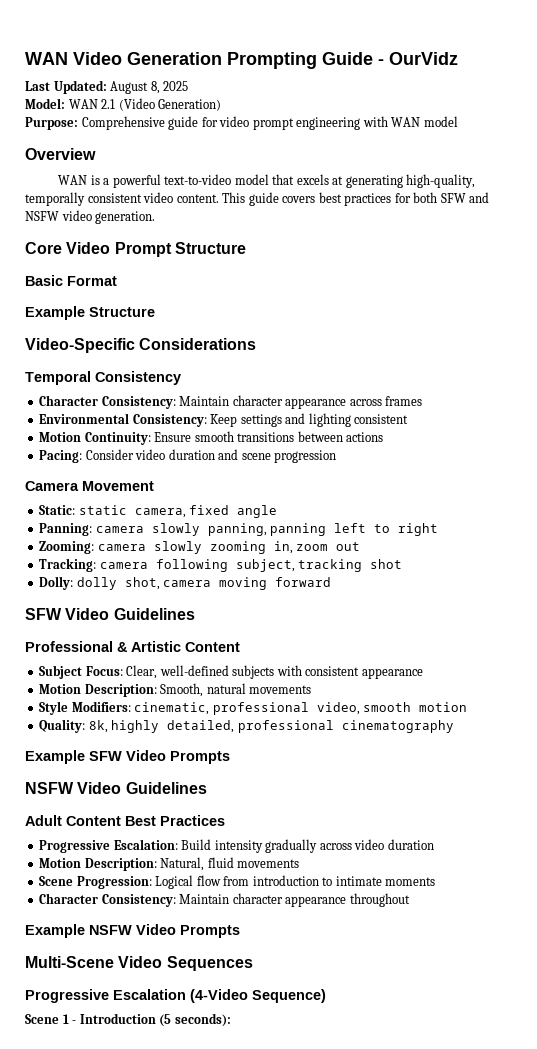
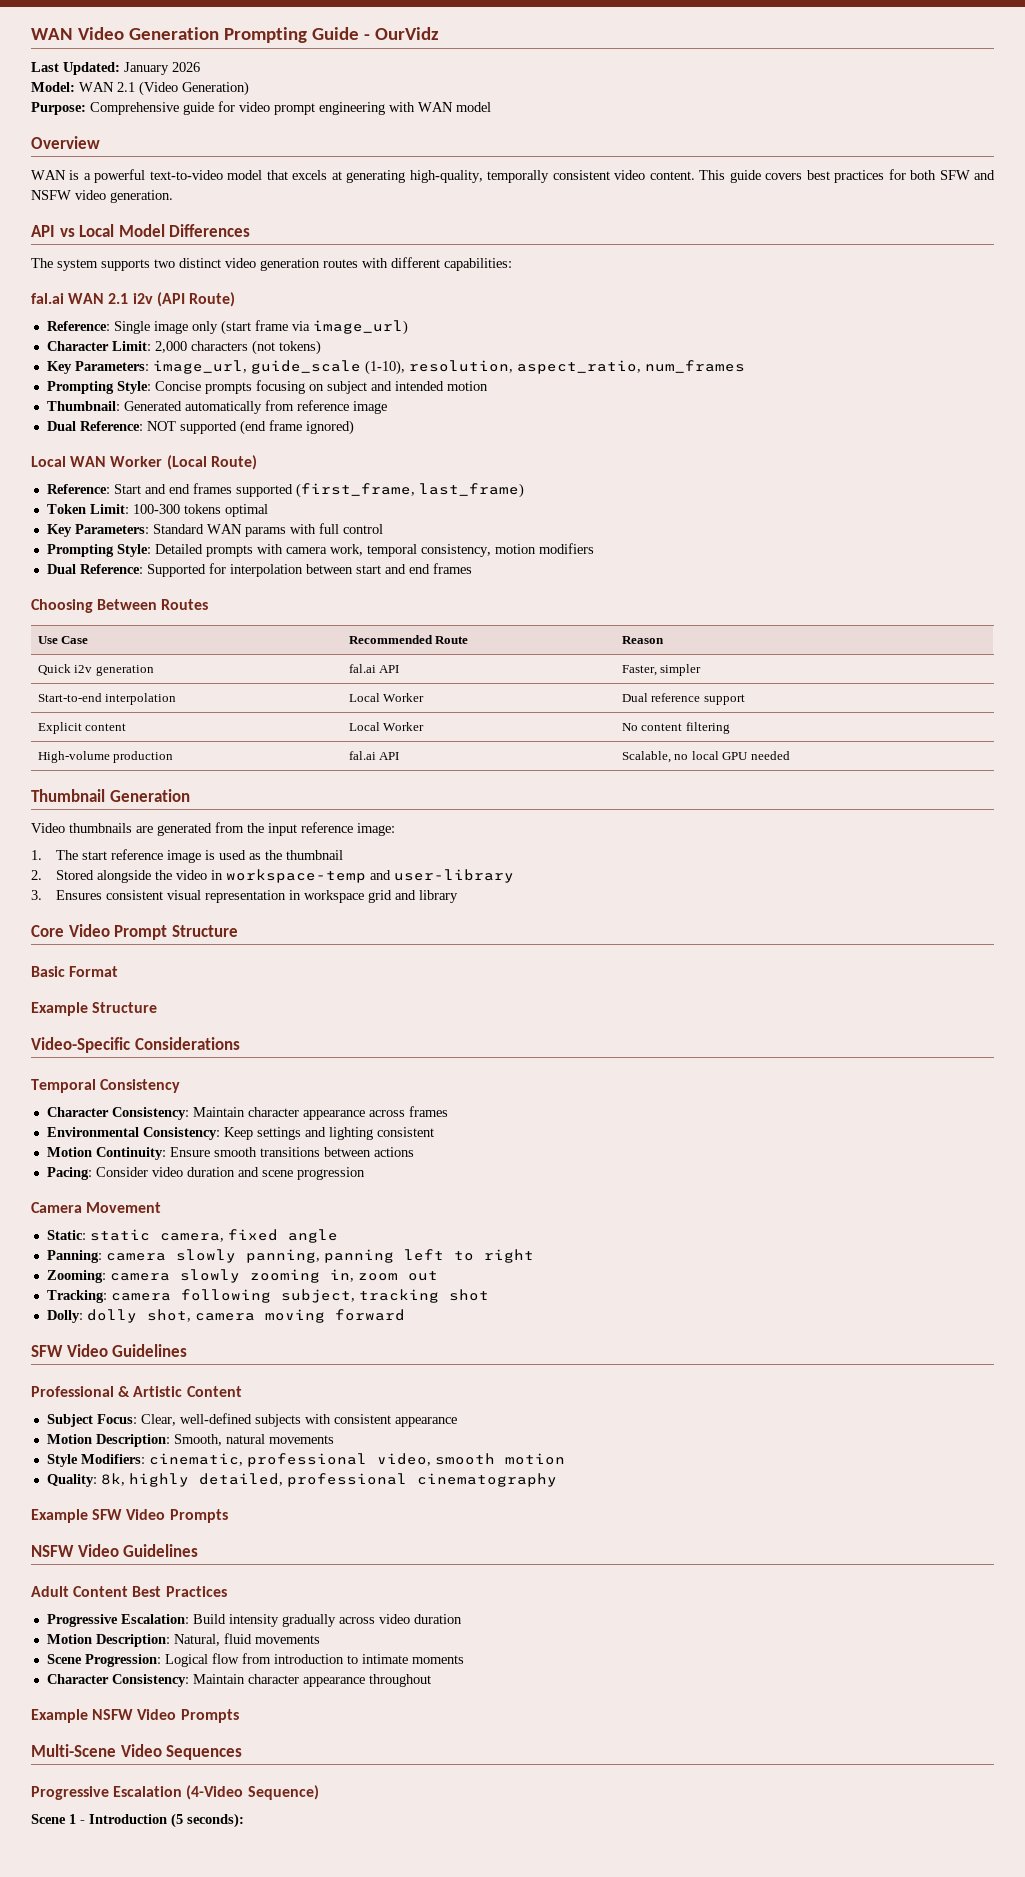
- Last Updated: August 8, 2025
+ Last Updated: January 2026
+ API vs Local Model Differences
+ The system supports two distinct video generation routes with different capabilities:
+ fal.ai WAN 2.1 i2v (API Route)
+ Reference: Single image only (start frame via image_url)
+ Character Limit: 2,000 characters (not tokens)
+ Key Parameters: image_url, guide_scale (1-10), resolution, aspect_ratio, num_frames
+ Prompting Style: Concise prompts focusing on subject and intended motion
+ Thumbnail: Generated automatically from reference image
+ Dual Reference: NOT supported (end frame ignored)
+ Local WAN Worker (Local Route)
+ Reference: Start and end frames supported (first_frame, last_frame)
+ Token Limit: 100-300 tokens optimal
+ Key Parameters: Standard WAN params with full control
+ Prompting Style: Detailed prompts with camera work, temporal consistency, motion modifiers
+ Dual Reference: Supported for interpolation between start and end frames
+ Choosing Between Routes
+ Use Case | Recommended Route | Reason
+ Quick i2v generation | fal.ai API | Faster, simpler
+ Start-to-end interpolation | Local Worker | Dual reference support
+ Explicit content | Local Worker | No content filtering
+ High-volume production | fal.ai API | Scalable, no local GPU needed
+ Thumbnail Generation
+ Video thumbnails are generated from the input reference image:
+ 1. The start reference image is used as the thumbnail
+ 2. Stored alongside the video in workspace-temp and user-library
+ 3. Ensures consistent visual representation in workspace grid and library

